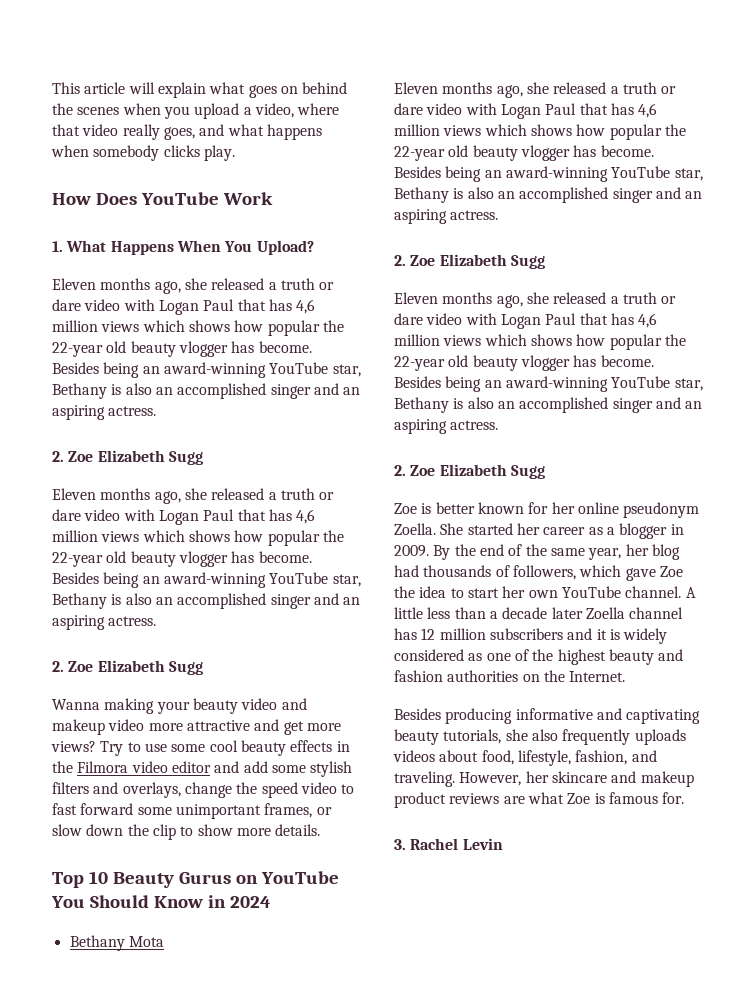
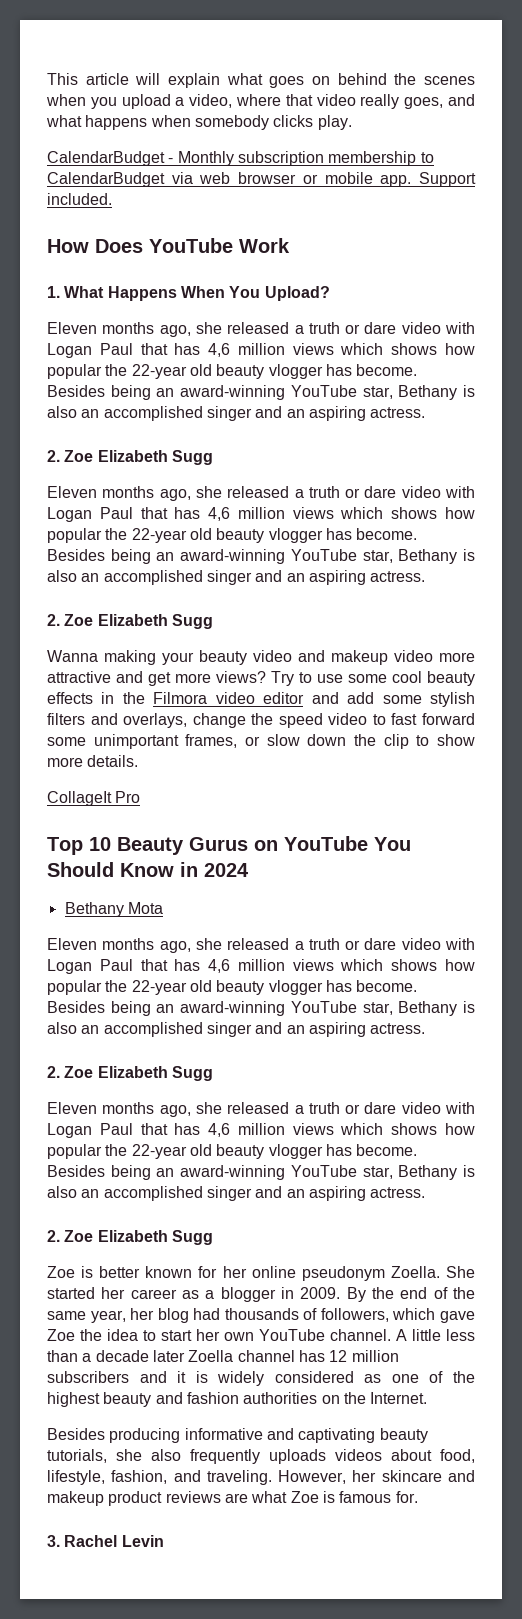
+ CalendarBudget - Monthly subscription membership to CalendarBudget via web browser or mobile app. Support included.
+ CollageIt Pro

